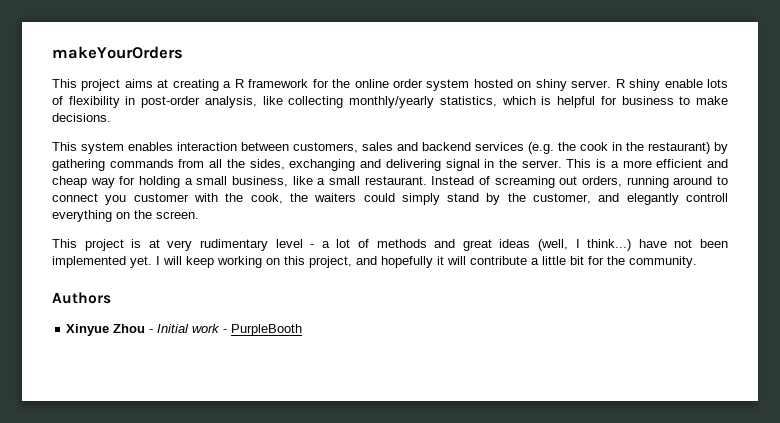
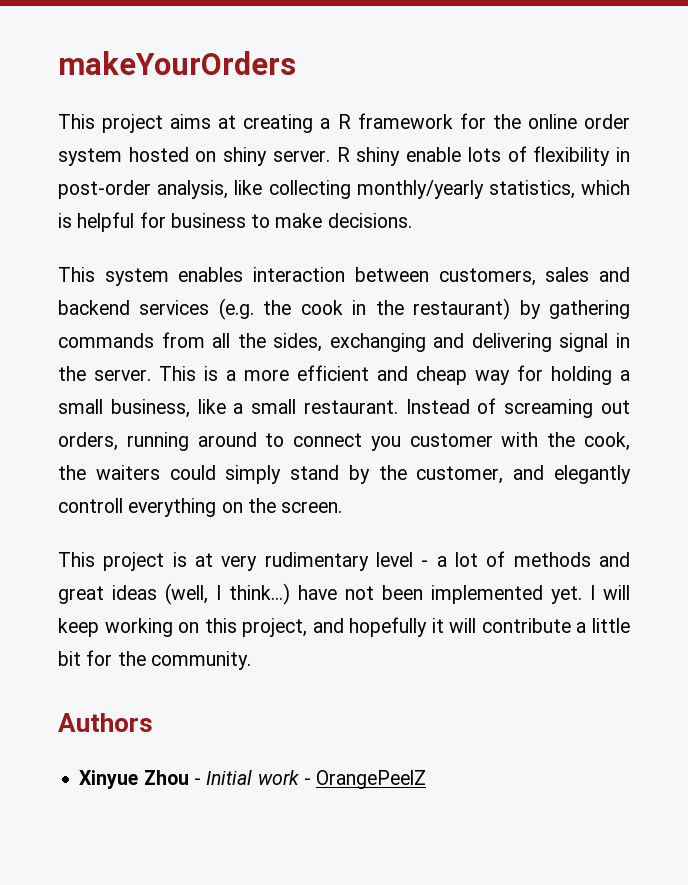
- Xinyue Zhou - Initial work - PurpleBooth
+ Xinyue Zhou - Initial work - OrangePeelZ

